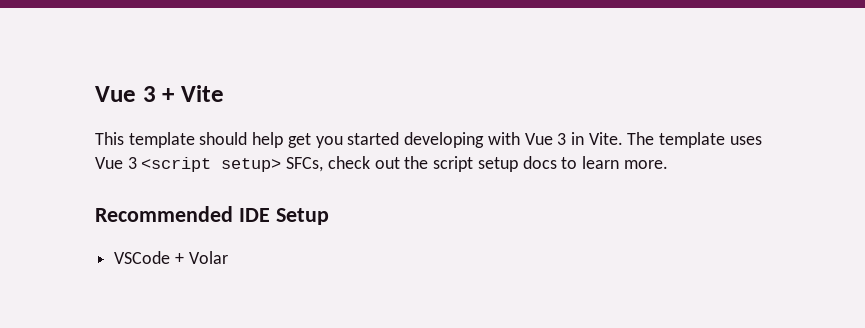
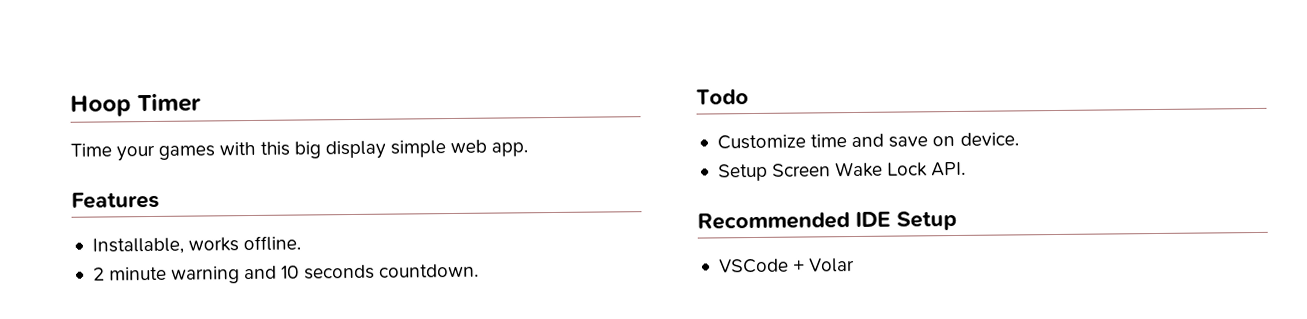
- Vue 3 + Vite
- This template should help get you started developing with Vue 3 in Vite. The template uses Vue 3 <script setup> SFCs, check out the script setup docs to learn more.
+ Hoop Timer
+ Time your games with this big display simple web app.
+ Features
+ Installable, works offline.
+ 2 minute warning and 10 seconds countdown.
+ Todo
+ Customize time and save on device.
+ Setup Screen Wake Lock API.

